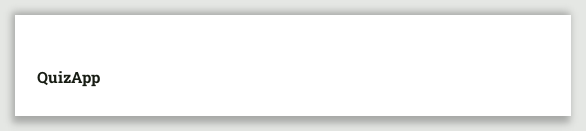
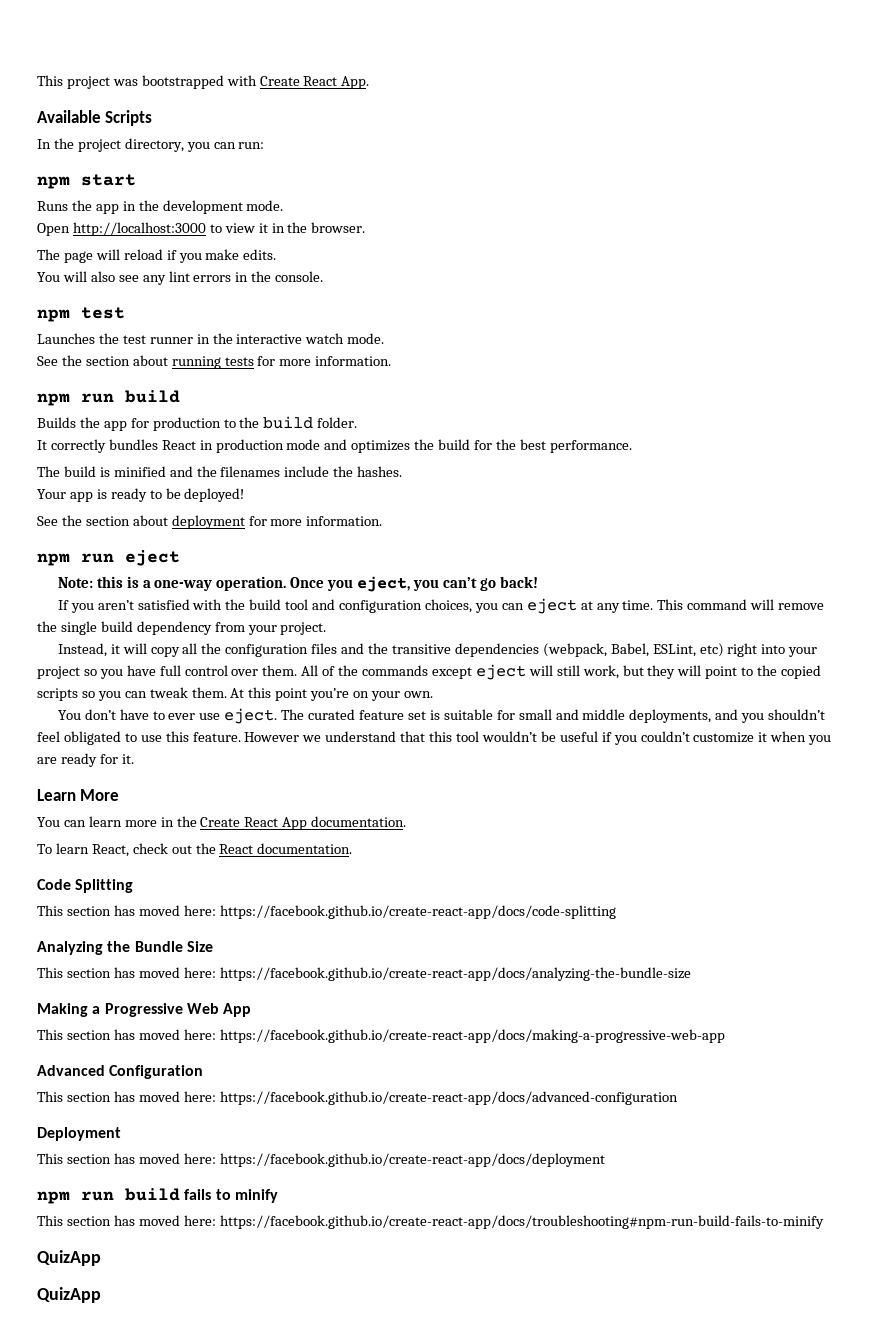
+ This project was bootstrapped with Create React App.
+ Available Scripts
+ In the project directory, you can run:
+ npm start
+ Runs the app in the development mode.
+ Open http://localhost:3000 to view it in the browser.
+ The page will reload if you make edits.
+ You will also see any lint errors in the console.
+ npm test
+ Launches the test runner in the interactive watch mode.
+ See the section about running tests for more information.
+ npm run build
+ Builds the app for production to the build folder.
+ It correctly bundles React in production mode and optimizes the build for the best performance.
+ The build is minified and the filenames include the hashes.
+ Your app is ready to be deployed!
+ See the section about deployment for more information.
+ npm run eject
+ Note: this is a one-way operation. Once you eject, you can’t go back!
+ If you aren’t satisfied with the build tool and configuration choices, you can eject at any time. This command will remove the single build dependency from your project.
+ Instead, it will copy all the configuration files and the transitive dependencies (webpack, Babel, ESLint, etc) right into your project so you have full control over them. All of the commands except eject will still work, but they will point to the copied scripts so you can tweak them. At this point you’re on your own.
+ You don’t have to ever use eject. The curated feature set is suitable for small and middle deployments, and you shouldn’t feel obligated to use this feature. However we understand that this tool wouldn’t be useful if you couldn’t customize it when you are ready for it.
+ Learn More
+ You can learn more in the Create React App documentation.
+ To learn React, check out the React documentation.
+ Code Splitting
+ This section has moved here: https://facebook.github.io/create-react-app/docs/code-splitting
+ Analyzing the Bundle Size
+ This section has moved here: https://facebook.github.io/create-react-app/docs/analyzing-the-bundle-size
+ Making a Progressive Web App
+ This section has moved here: https://facebook.github.io/create-react-app/docs/making-a-progressive-web-app
+ Advanced Configuration
+ This section has moved here: https://facebook.github.io/create-react-app/docs/advanced-configuration
+ Deployment
+ This section has moved here: https://facebook.github.io/create-react-app/docs/deployment
+ npm run build fails to minify
+ This section has moved here: https://facebook.github.io/create-react-app/docs/troubleshooting#npm-run-build-fails-to-minify
+ QuizApp

